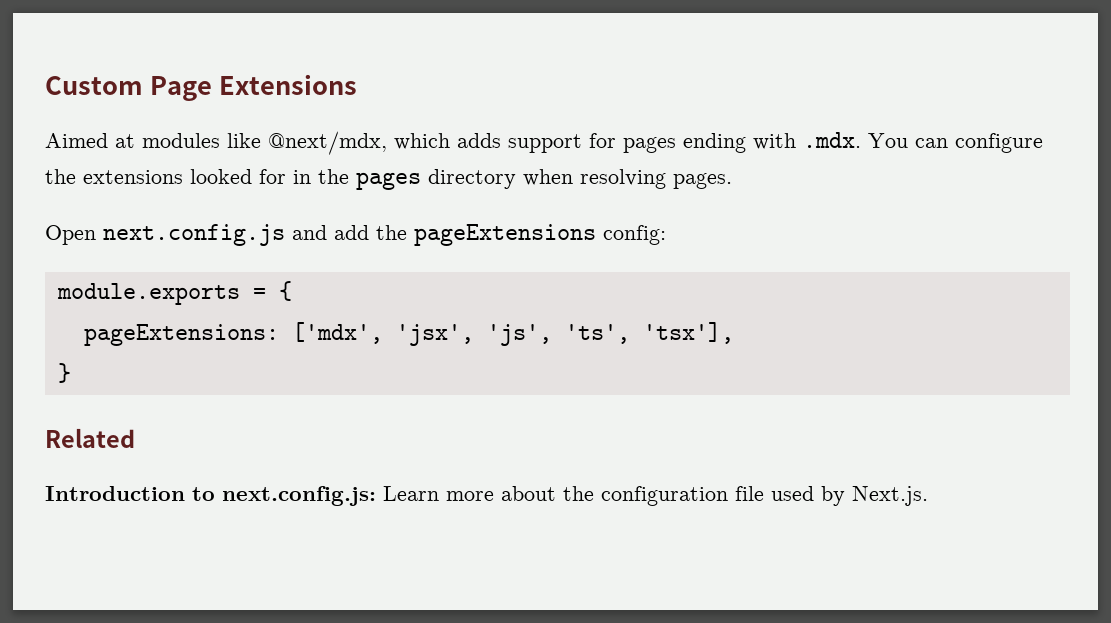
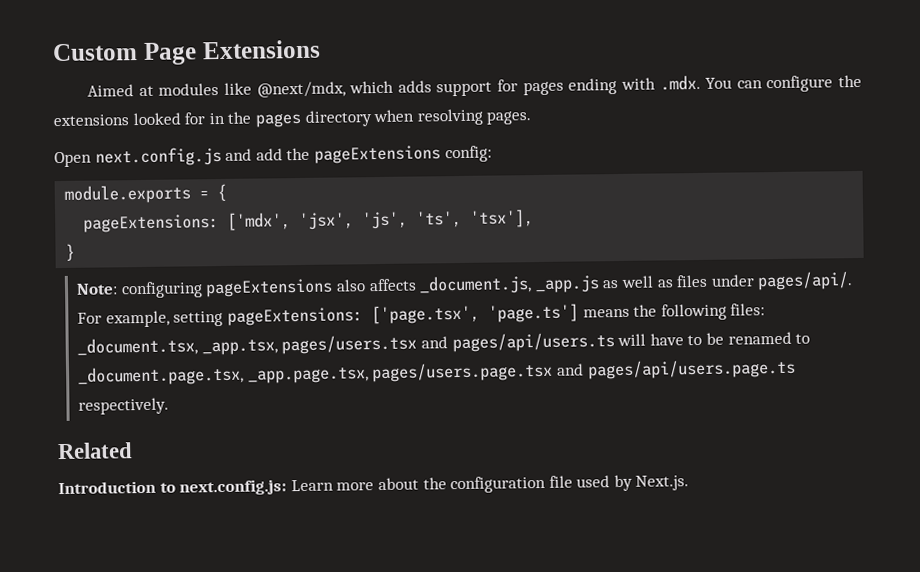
+ Note: configuring pageExtensions also affects _document.js, _app.js as well as files under pages/api/. For example, setting pageExtensions: ['page.tsx', 'page.ts'] means the following files: _document.tsx, _app.tsx, pages/users.tsx and pages/api/users.ts will have to be renamed to _document.page.tsx, _app.page.tsx, pages/users.page.tsx and pages/api/users.page.ts respectively.

